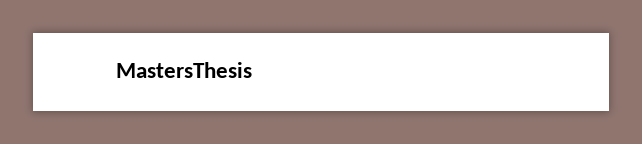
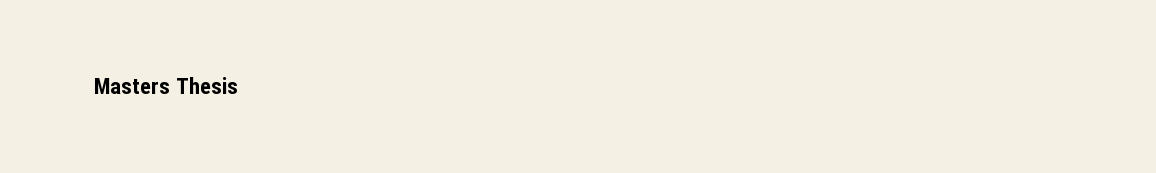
- MastersThesis
+ Masters Thesis

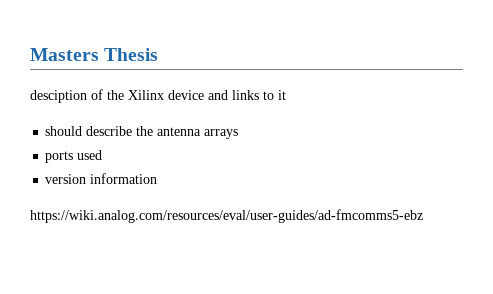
+ desciption of the Xilinx device and links to it
+ should describe the antenna arrays
+ ports used
+ version information
+ https://wiki.analog.com/resources/eval/user-guides/ad-fmcomms5-ebz

